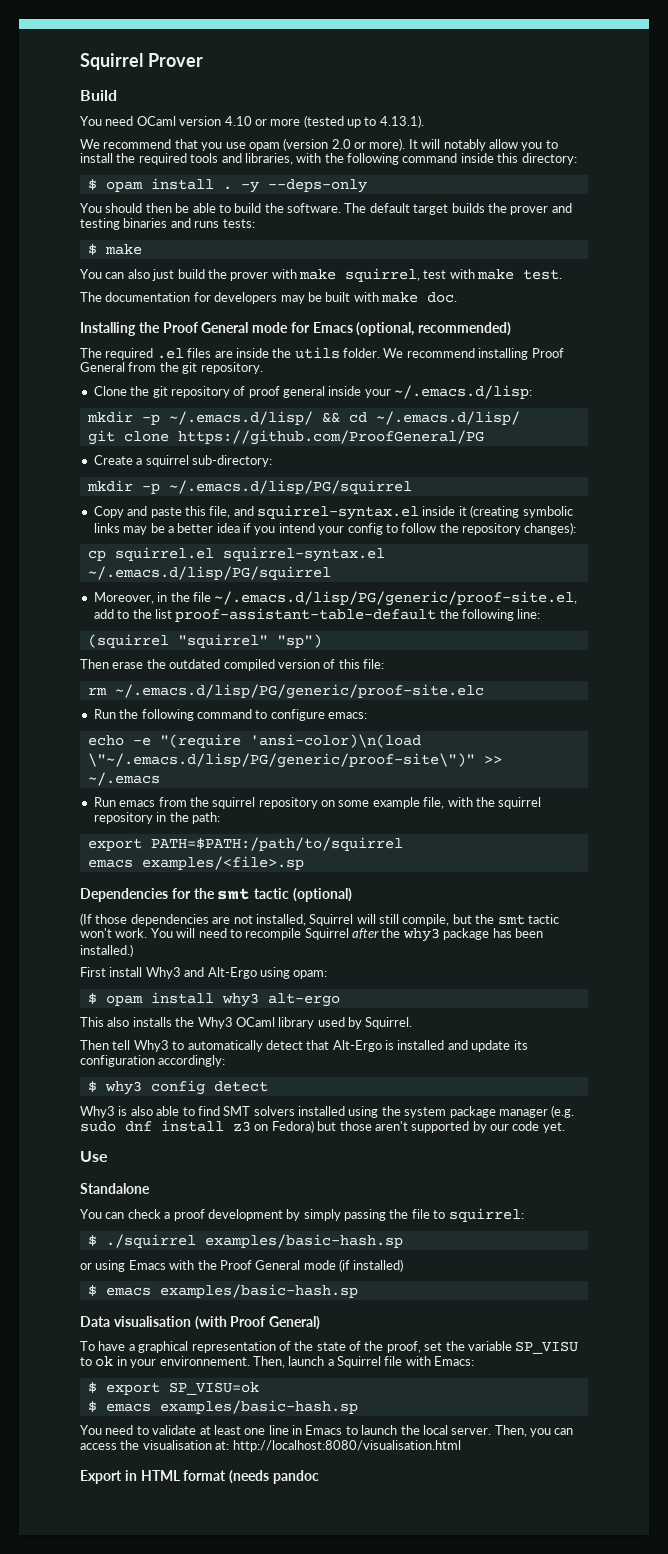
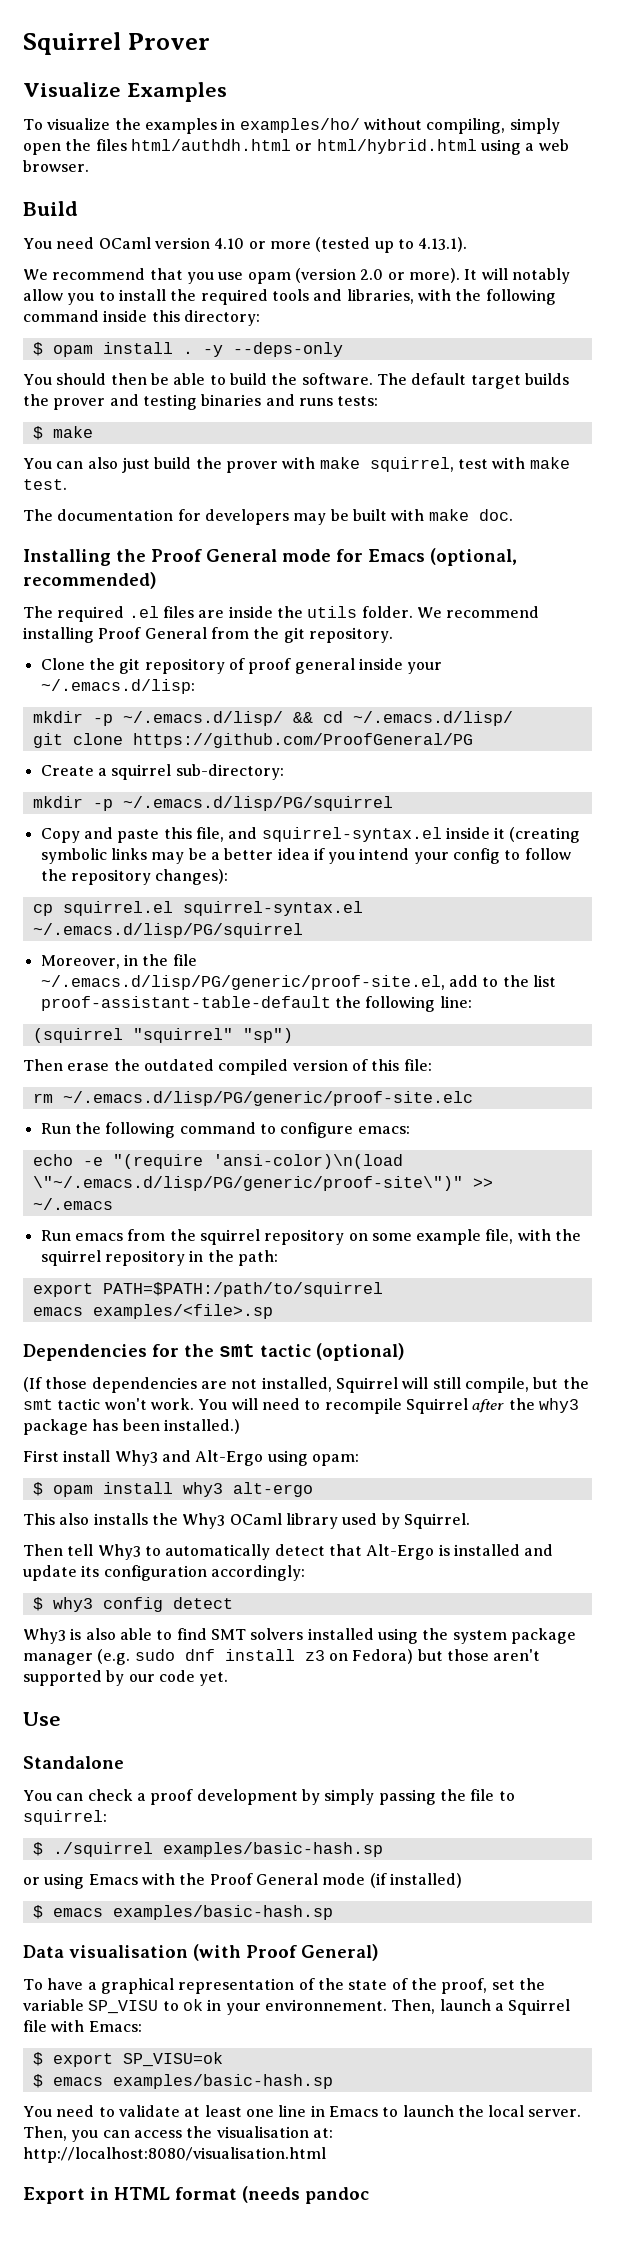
+ Visualize Examples
+ To visualize the examples in examples/ho/ without compiling, simply open the files html/authdh.html or html/hybrid.html using a web browser.

